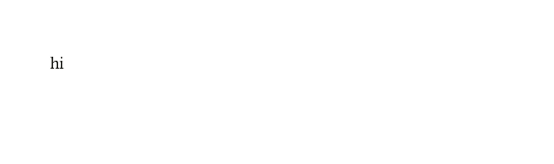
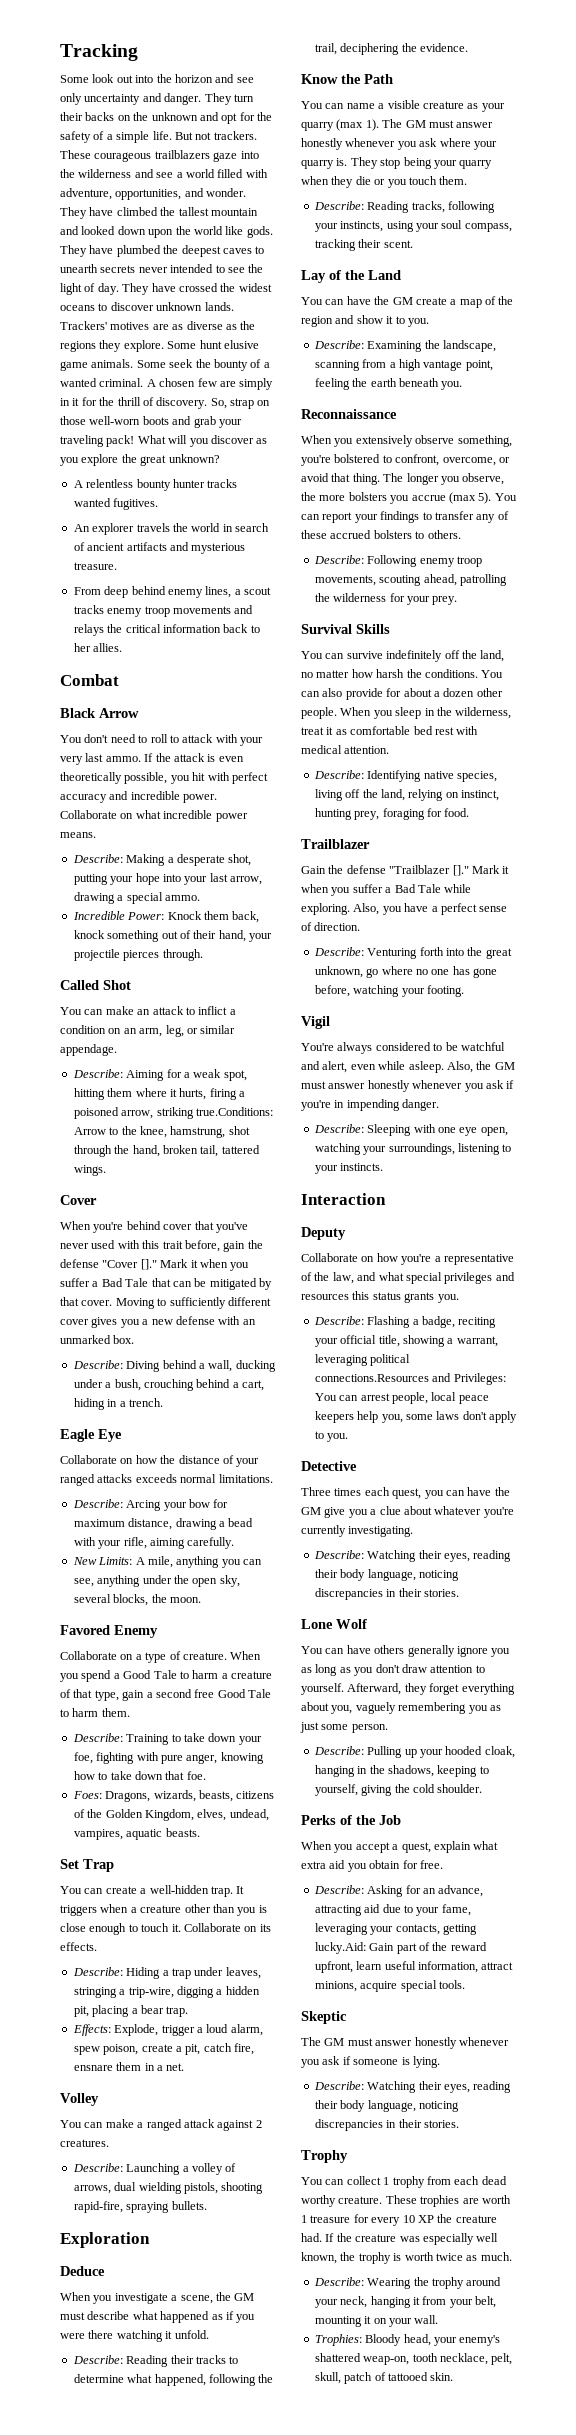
- hi
+ Tracking
+ Some look out into the horizon and see only uncertainty and danger. They turn their backs on the unknown and opt for the safety of a simple life. But not trackers. These courageous trailblazers gaze into the wilderness and see a world filled with adventure, opportunities, and wonder. They have climbed the tallest mountain and looked down upon the world like gods. They have plumbed the deepest caves to unearth secrets never intended to see the light of day. They have crossed the widest oceans to discover unknown lands. Trackers' motives are as diverse as the regions they explore. Some hunt elusive game animals. Some seek the bounty of a wanted criminal. A chosen few are simply in it for the thrill of discovery. So, strap on those well-worn boots and grab your traveling pack! What will you discover as you explore the great unknown?
+ A relentless bounty hunter tracks wanted fugitives.
+ An explorer travels the world in search of ancient artifacts and mysterious treasure.
+ From deep behind enemy lines, a scout tracks enemy troop movements and relays the critical information back to her allies.
+ Combat
+ Black Arrow
+ You don't need to roll to attack with your very last ammo. If the attack is even theoretically possible, you hit with perfect accuracy and incredible power. Collaborate on what incredible power means.
+ Describe: Making a desperate shot, putting your hope into your last arrow, drawing a special ammo.
+ Incredible Power: Knock them back, knock something out of their hand, your projectile pierces through.
+ Called Shot
+ You can make an attack to inflict a condition on an arm, leg, or similar appendage.
+ Describe: Aiming for a weak spot, hitting them where it hurts, firing a poisoned arrow, striking true.Conditions: Arrow to the knee, hamstrung, shot through the hand, broken tail, tattered wings.
+ Cover
+ When you're behind cover that you've never used with this trait before, gain the defense "Cover []." Mark it when you suffer a Bad Tale that can be mitigated by that cover. Moving to sufficiently different cover gives you a new defense with an unmarked box.
+ Describe: Diving behind a wall, ducking under a bush, crouching behind a cart, hiding in a trench.
+ Eagle Eye
+ Collaborate on how the distance of your ranged attacks exceeds normal limitations.
+ Describe: Arcing your bow for maximum distance, drawing a bead with your rifle, aiming carefully.
+ New Limits: A mile, anything you can see, anything under the open sky, several blocks, the moon.
+ Favored Enemy
+ Collaborate on a type of creature. When you spend a Good Tale to harm a creature of that type, gain a second free Good Tale to harm them.
+ Describe: Training to take down your foe, fighting with pure anger, knowing how to take down that foe.
+ Foes: Dragons, wizards, beasts, citizens of the Golden Kingdom, elves, undead, vampires, aquatic beasts.
+ Set Trap
+ You can create a well-hidden trap. It triggers when a creature other than you is close enough to touch it. Collaborate on its effects.
+ Describe: Hiding a trap under leaves, stringing a trip-wire, digging a hidden pit, placing a bear trap.
+ Effects: Explode, trigger a loud alarm, spew poison, create a pit, catch fire, ensnare them in a net.
+ Volley
+ You can make a ranged attack against 2 creatures.
+ Describe: Launching a volley of arrows, dual wielding pistols, shooting rapid-fire, spraying bullets.
+ Exploration
+ Deduce
+ When you investigate a scene, the GM must describe what happened as if you were there watching it unfold.
+ Describe: Reading their tracks to determine what happened, following the trail, deciphering the evidence.
+ Know the Path
+ You can name a visible creature as your quarry (max 1). The GM must answer honestly whenever you ask where your quarry is. They stop being your quarry when they die or you touch them.
+ Describe: Reading tracks, following your instincts, using your soul compass, tracking their scent.
+ Lay of the Land
+ You can have the GM create a map of the region and show it to you.
+ Describe: Examining the landscape, scanning from a high vantage point, feeling the earth beneath you.
+ Reconnaissance
+ When you extensively observe something, you're bolstered to confront, overcome, or avoid that thing. The longer you observe, the more bolsters you accrue (max 5). You can report your findings to transfer any of these accrued bolsters to others.
+ Describe: Following enemy troop movements, scouting ahead, patrolling the wilderness for your prey.
+ Survival Skills
+ You can survive indefinitely off the land, no matter how harsh the conditions. You can also provide for about a dozen other people. When you sleep in the wilderness, treat it as comfortable bed rest with medical attention.
+ Describe: Identifying native species, living off the land, relying on instinct, hunting prey, foraging for food.
+ Trailblazer
+ Gain the defense "Trailblazer []." Mark it when you suffer a Bad Tale while exploring. Also, you have a perfect sense of direction.
+ Describe: Venturing forth into the great unknown, go where no one has gone before, watching your footing.
+ Vigil
+ You're always considered to be watchful and alert, even while asleep. Also, the GM must answer honestly whenever you ask if you're in impending danger.
+ Describe: Sleeping with one eye open, watching your surroundings, listening to your instincts.
+ Interaction
+ Deputy
+ Collaborate on how you're a representative of the law, and what special privileges and resources this status grants you.
+ Describe: Flashing a badge, reciting your official title, showing a warrant, leveraging political connections.Resources and Privileges: You can arrest people, local peace keepers help you, some laws don't apply to you.
+ Detective
+ Three times each quest, you can have the GM give you a clue about whatever you're currently investigating.
+ Describe: Watching their eyes, reading their body language, noticing discrepancies in their stories.
+ Lone Wolf
+ You can have others generally ignore you as long as you don't draw attention to yourself. Afterward, they forget everything about you, vaguely remembering you as just some person.
+ Describe: Pulling up your hooded cloak, hanging in the shadows, keeping to yourself, giving the cold shoulder.
+ Perks of the Job
+ When you accept a quest, explain what extra aid you obtain for free.
+ Describe: Asking for an advance, attracting aid due to your fame, leveraging your contacts, getting lucky.Aid: Gain part of the reward upfront, learn useful information, attract minions, acquire special tools.
+ Skeptic
+ The GM must answer honestly whenever you ask if someone is lying.
+ Describe: Watching their eyes, reading their body language, noticing discrepancies in their stories.
+ Trophy
+ You can collect 1 trophy from each dead worthy creature. These trophies are worth 1 treasure for every 10 XP the creature had. If the creature was especially well known, the trophy is worth twice as much.
+ Describe: Wearing the trophy around your neck, hanging it from your belt, mounting it on your wall.
+ Trophies: Bloody head, your enemy's shattered weap-on, tooth necklace, pelt, skull, patch of tattooed skin.

